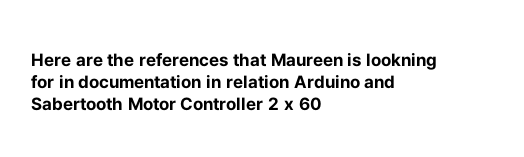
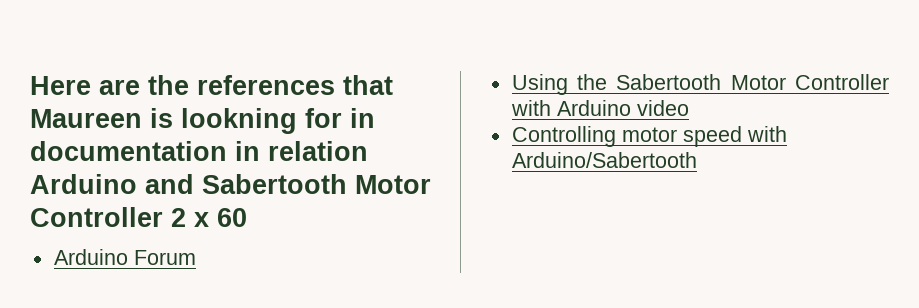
+ Arduino Forum
+ Using the Sabertooth Motor Controller with Arduino video
+ Controlling motor speed with Arduino/Sabertooth

